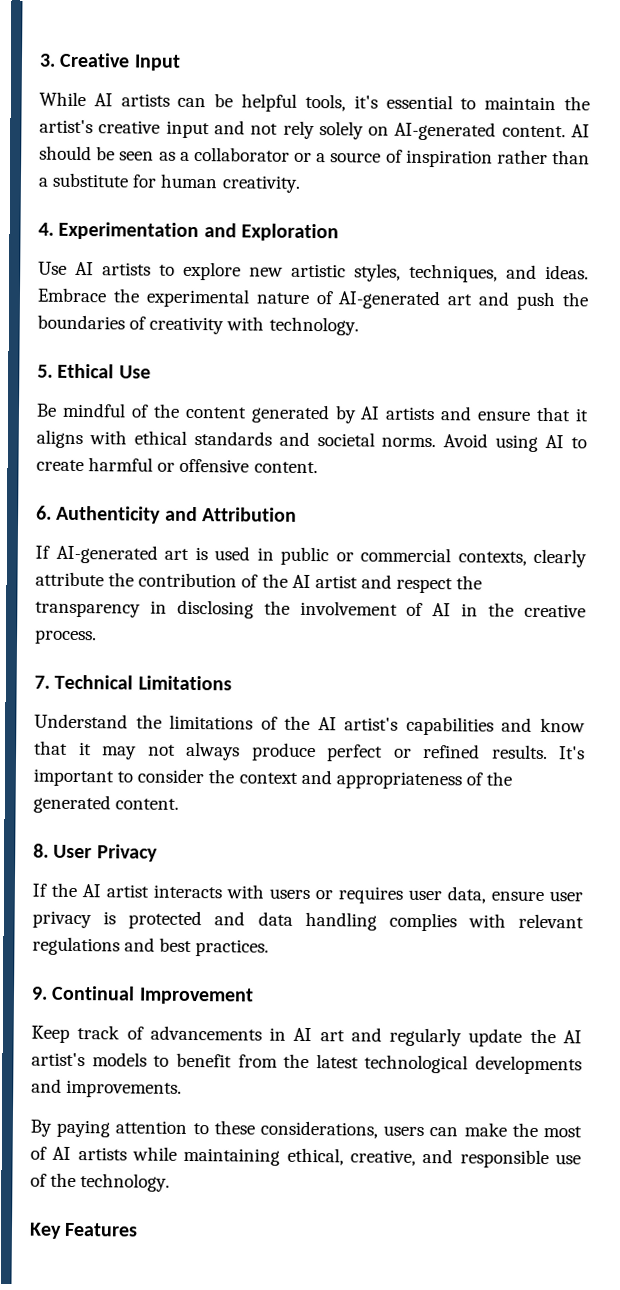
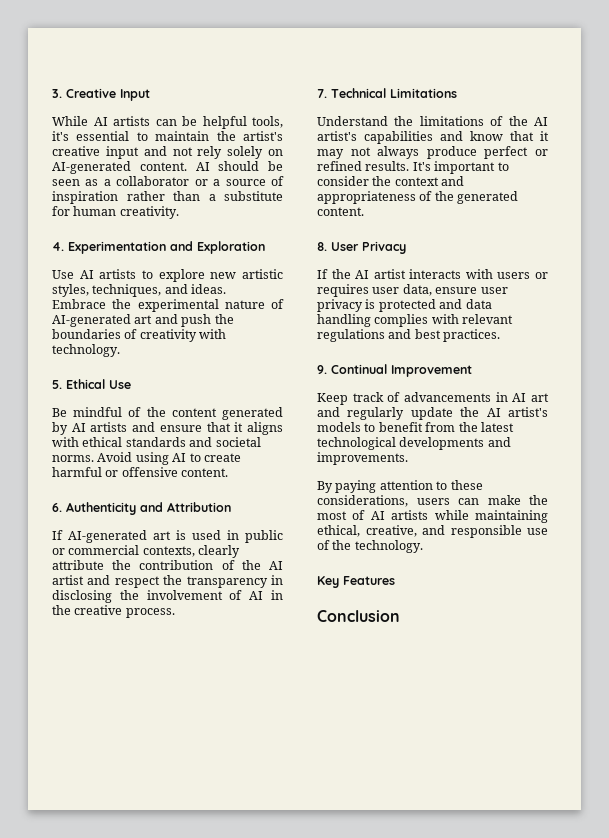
+ Conclusion

